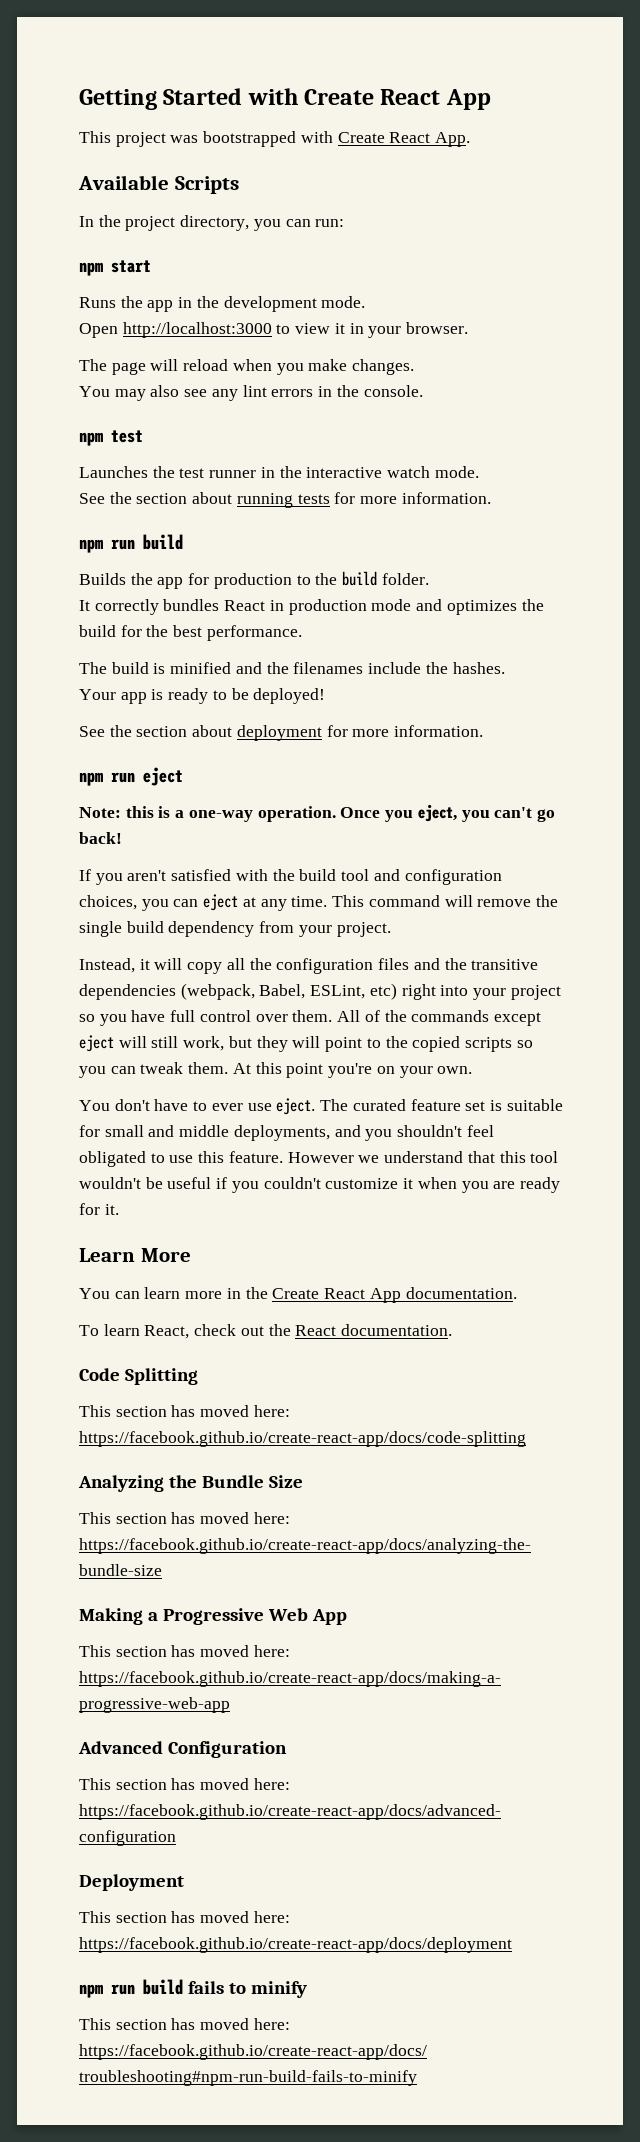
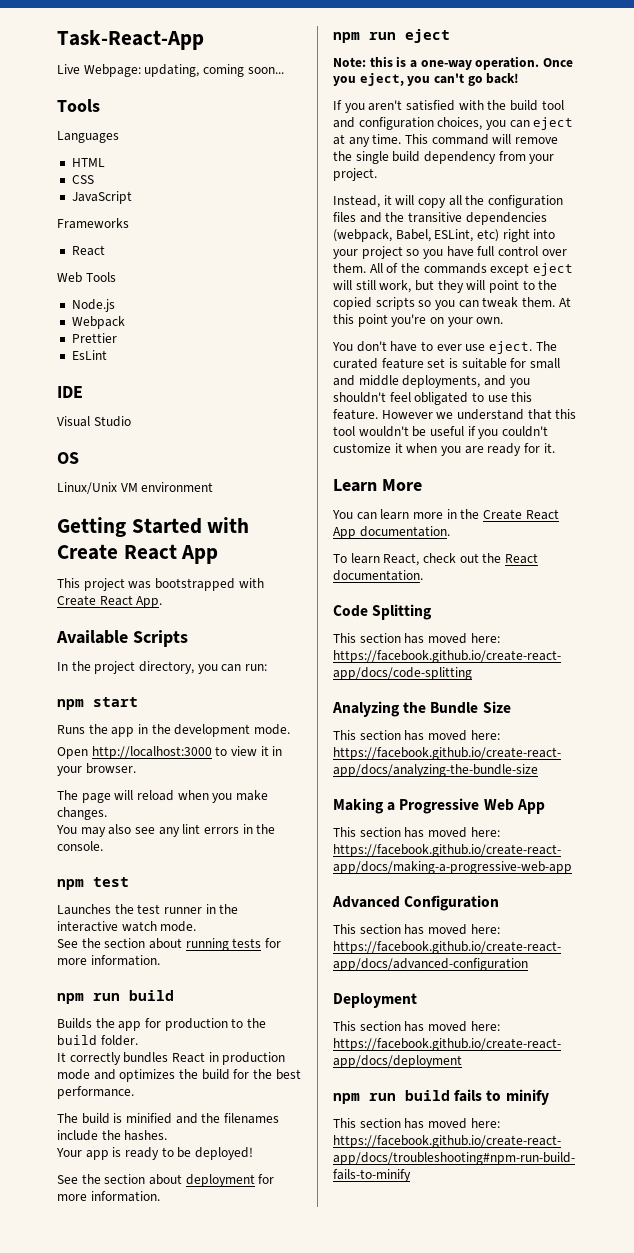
+ Task-React-App
+ Live Webpage: updating, coming soon...
+ Tools
+ Languages
+ HTML
+ CSS
+ JavaScript
+ Frameworks
+ React
+ Web Tools
+ Node.js
+ Webpack
+ Prettier
+ EsLint
+ IDE
+ Visual Studio
+ OS
+ Linux/Unix VM environment

